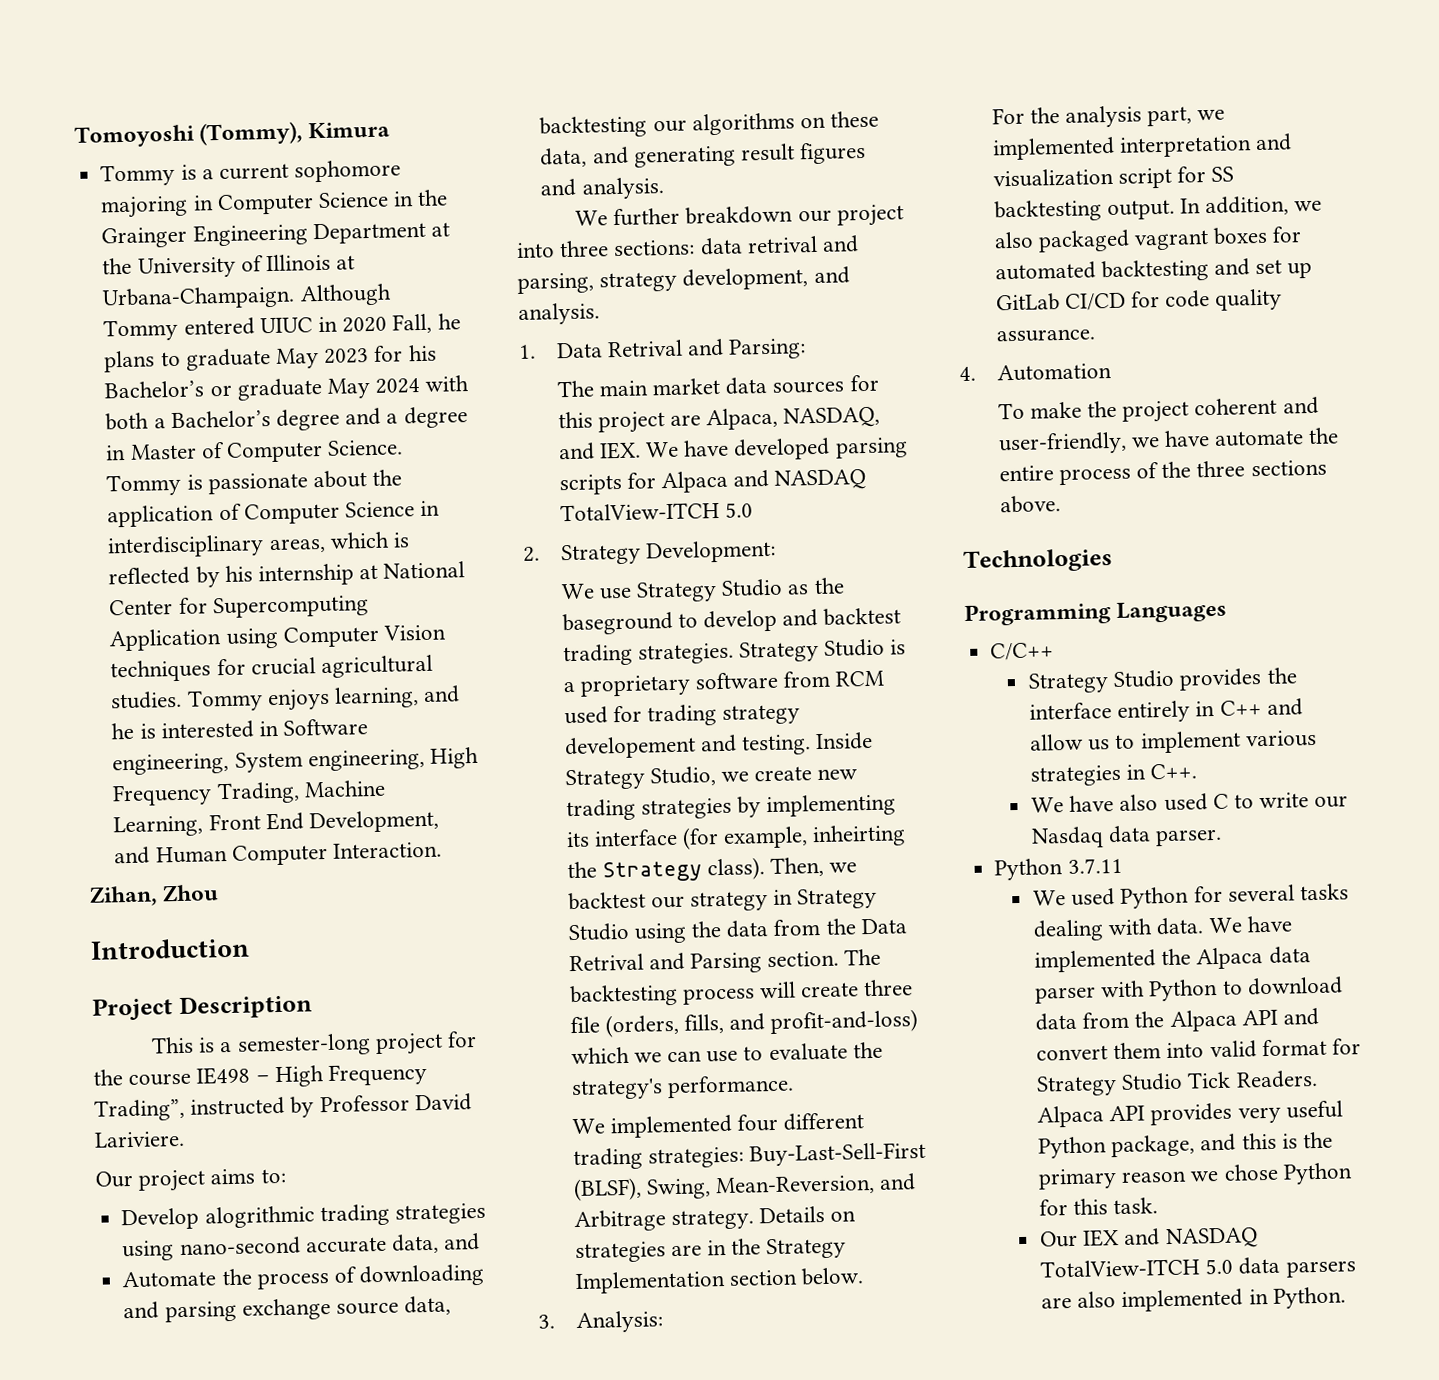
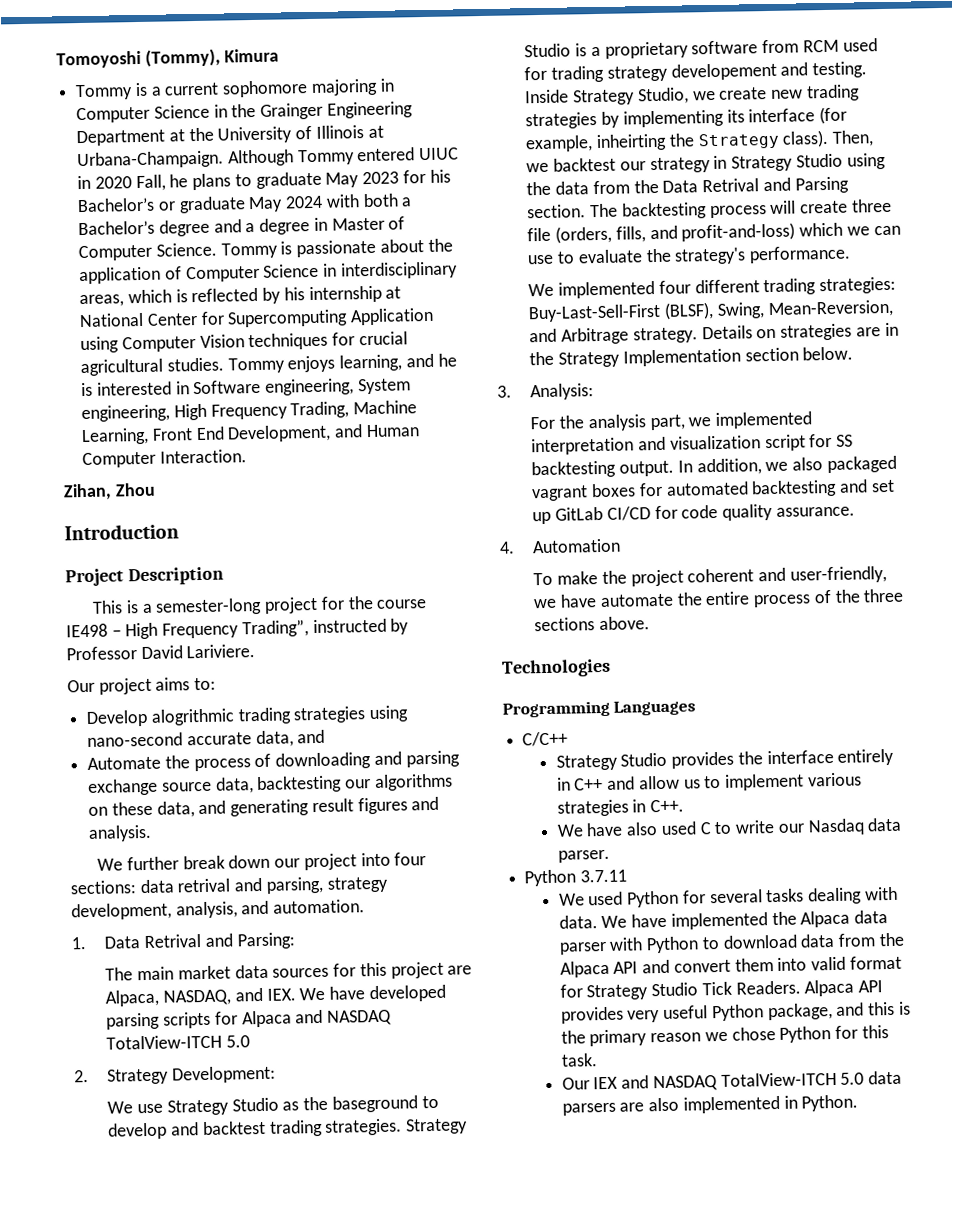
- We further breakdown our project into three sections: data retrival and parsing, strategy development, and analysis.
+ We further break down our project into four sections: data retrival and parsing, strategy development, analysis, and automation.

